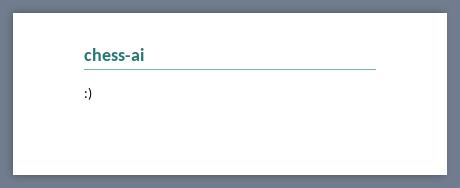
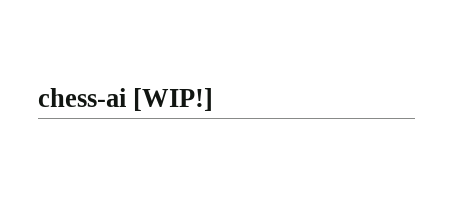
- chess-ai
- :)
+ chess-ai [WIP!]

